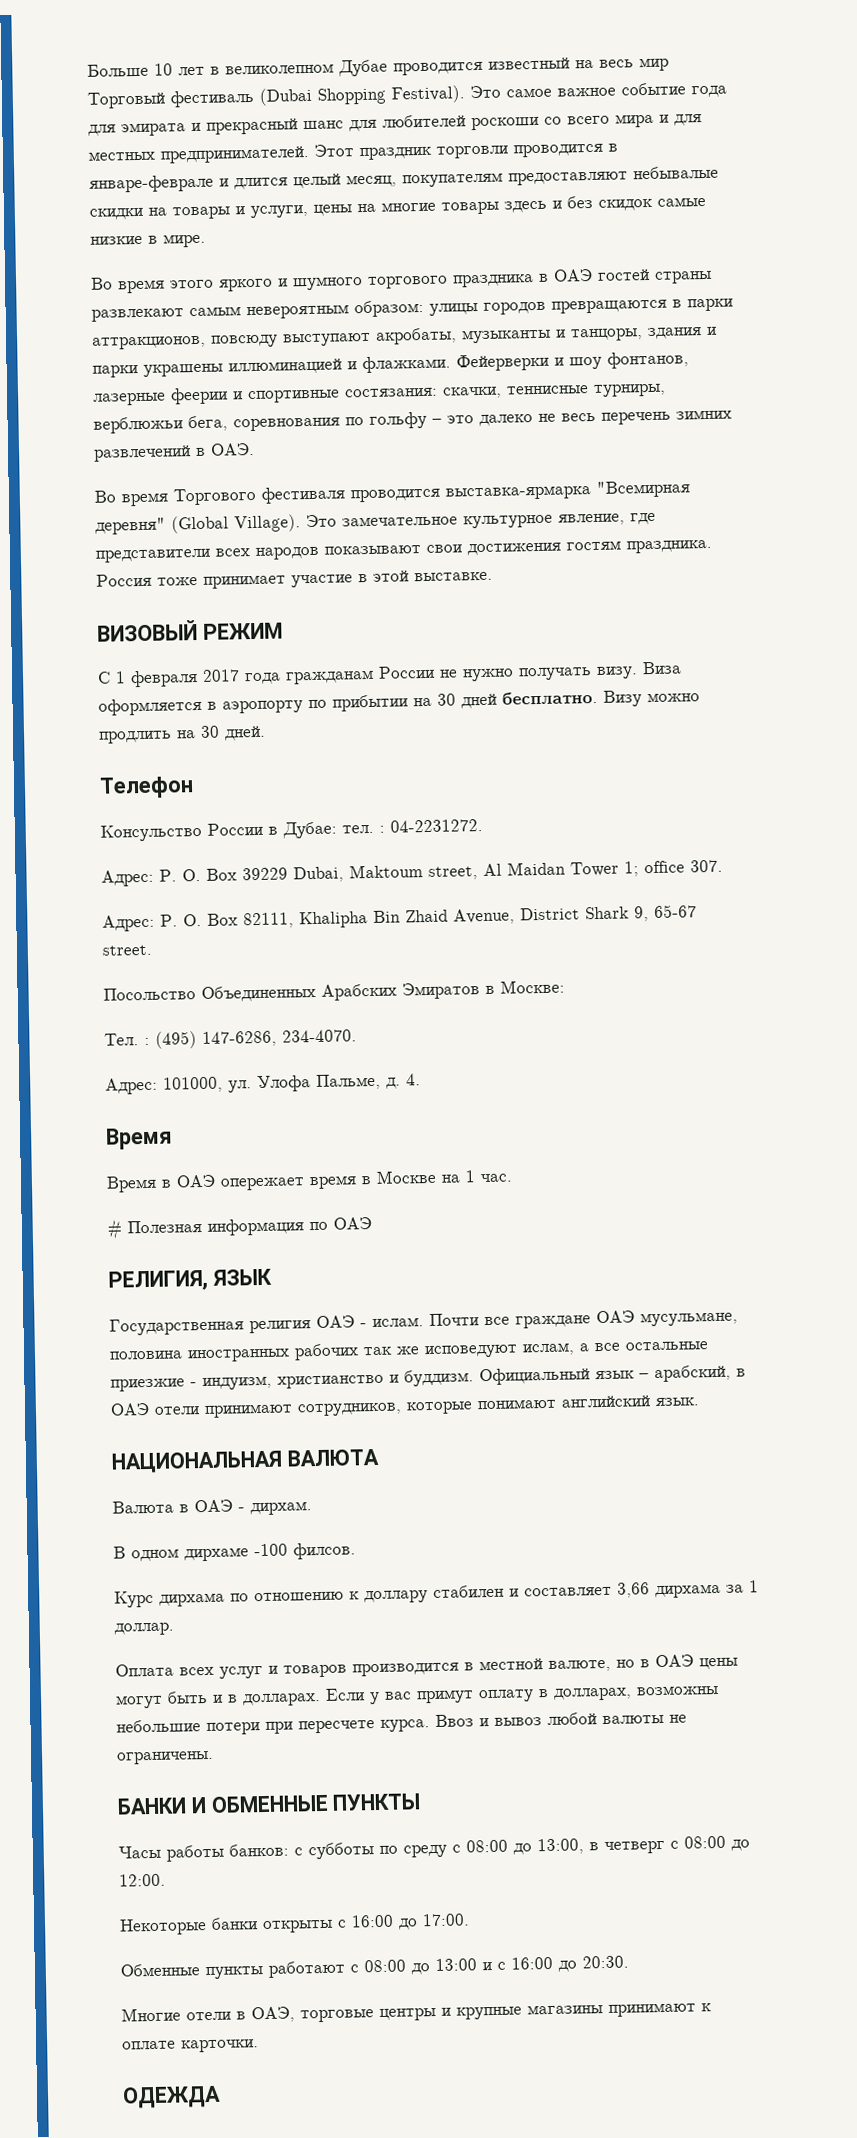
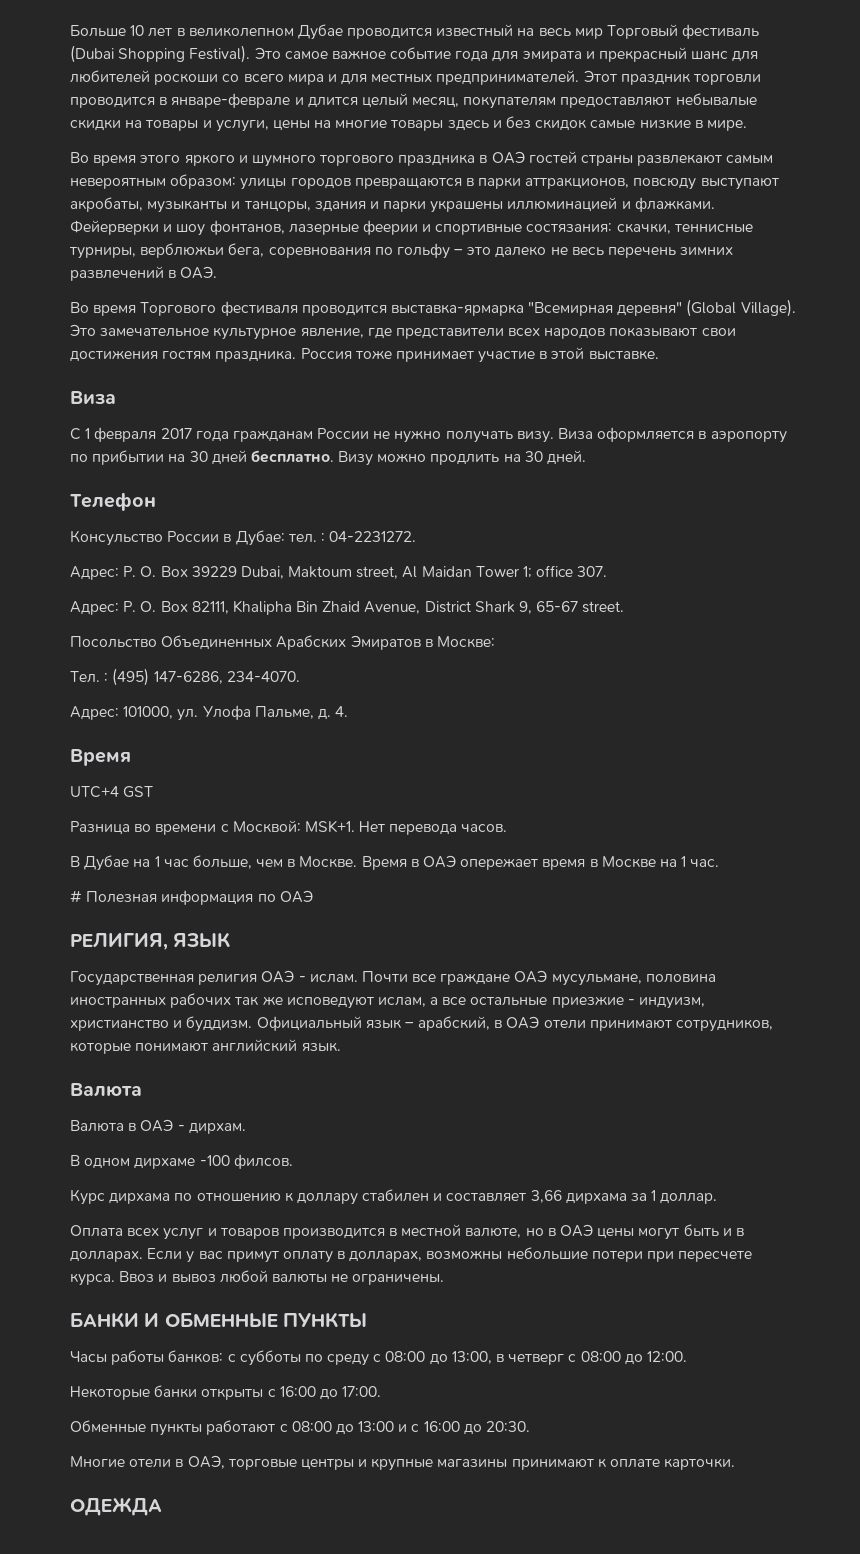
  Россия тоже принимает участие в этой выставке.
- ВИЗОВЫЙ РЕЖИМ
+ Виза
+ UTC+4 GST
+ Разница во времени с Москвой: MSK+1. Нет перевода часов.
+ В Дубае на 1 час больше, чем в Москве.
  Официальный язык – арабский, в ОАЭ отели принимают сотрудников, которые понимают английский язык.
- НАЦИОНАЛЬНАЯ ВАЛЮТА
+ Валюта

